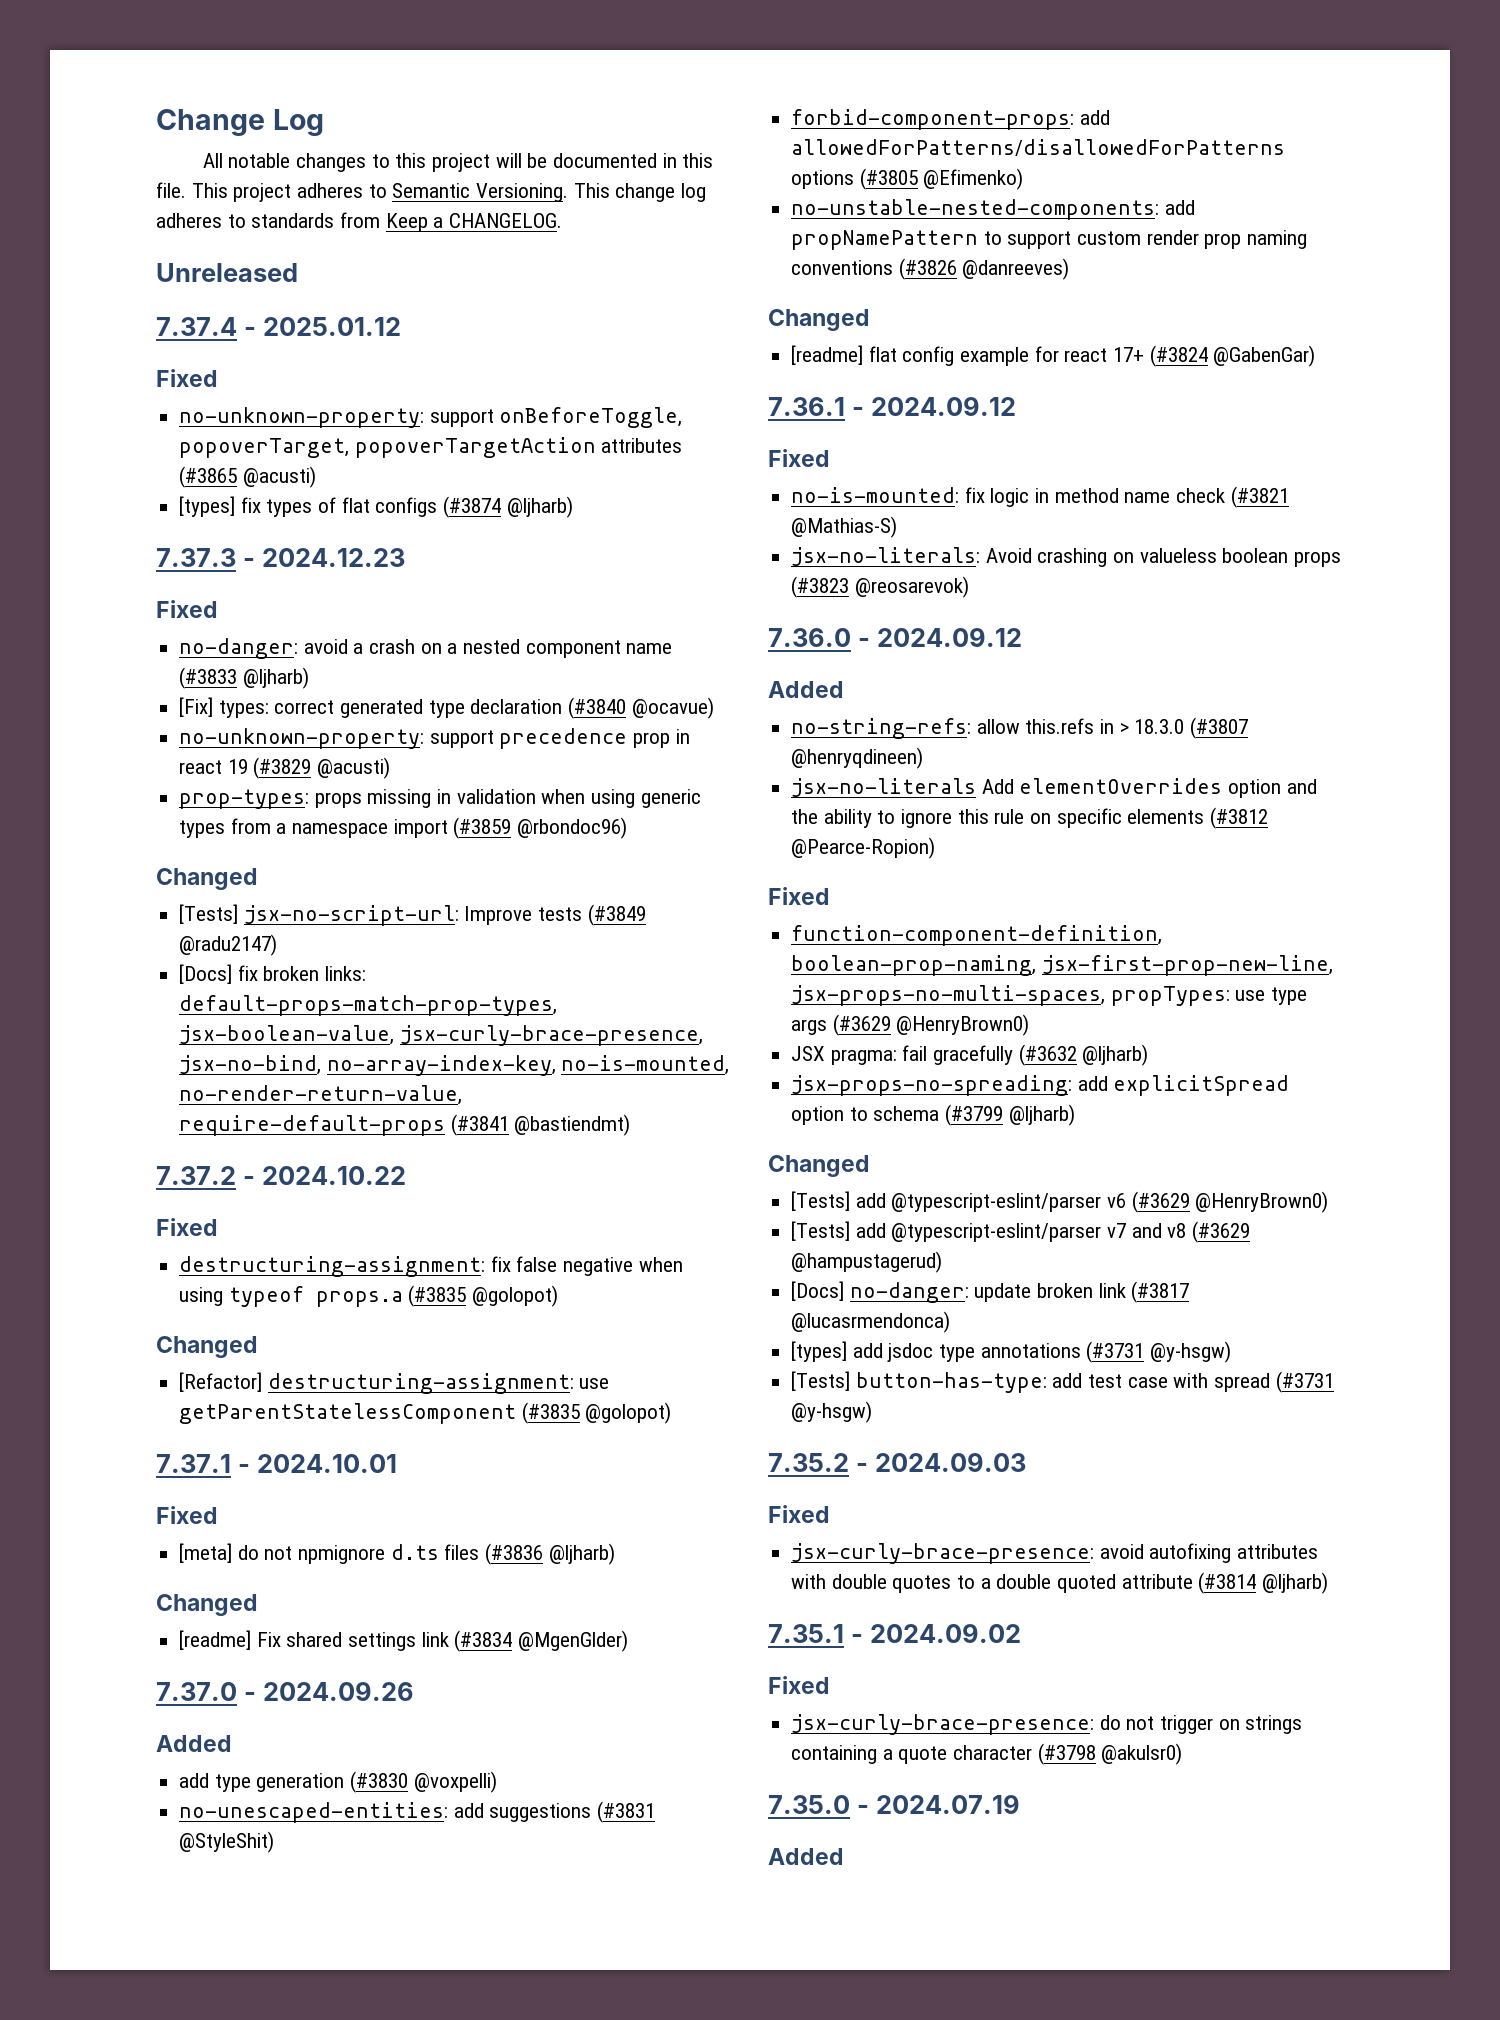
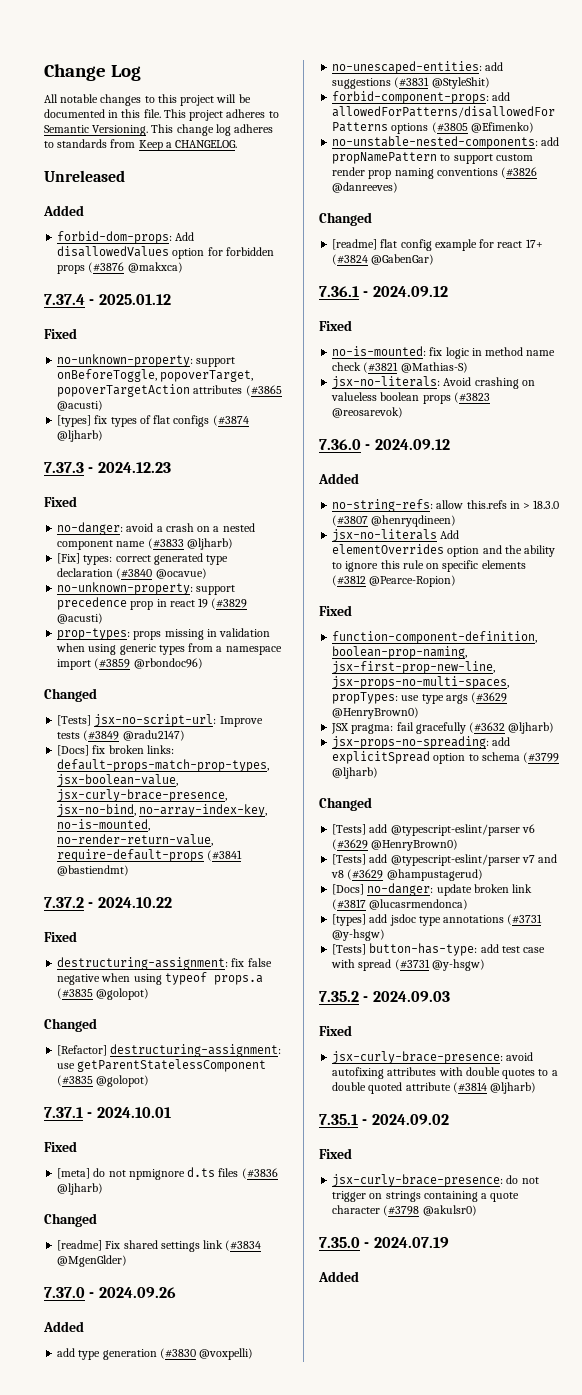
  Unreleased
+ Added
+ forbid-dom-props: Add disallowedValues option for forbidden props (#3876 @makxca)

